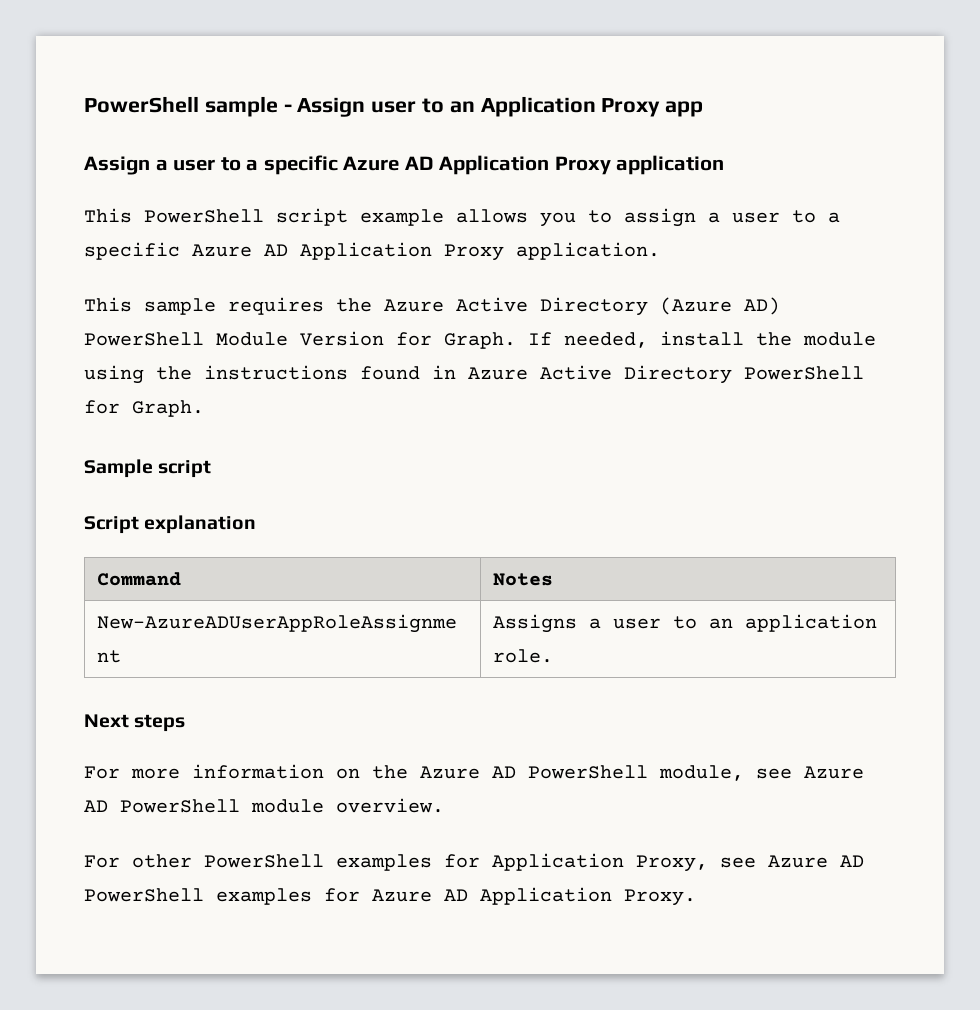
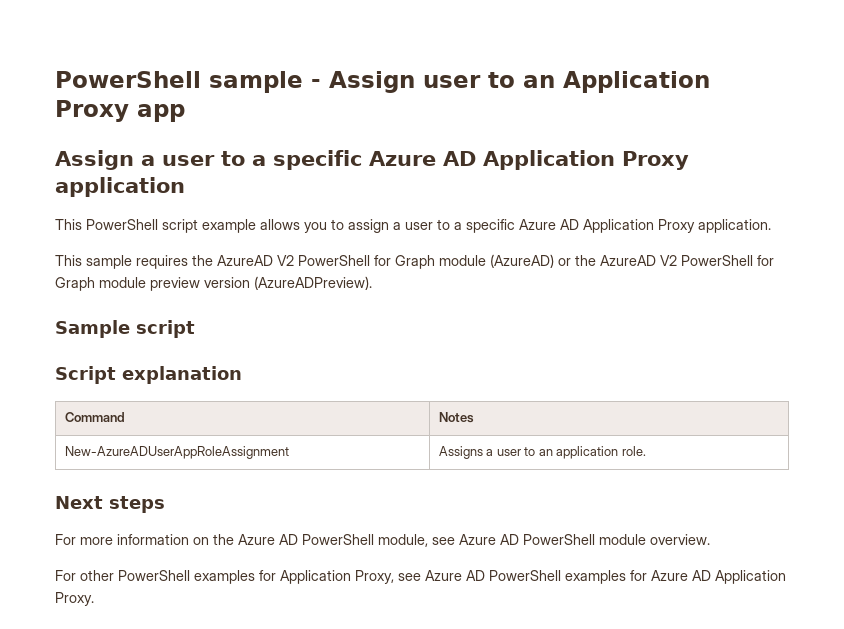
- This sample requires the Azure Active Directory (Azure AD) PowerShell Module Version for Graph. If needed, install the module using the instructions found in Azure Active Directory PowerShell for Graph.
+ This sample requires the AzureAD V2 PowerShell for Graph module (AzureAD) or the AzureAD V2 PowerShell for Graph module preview version (AzureADPreview).

